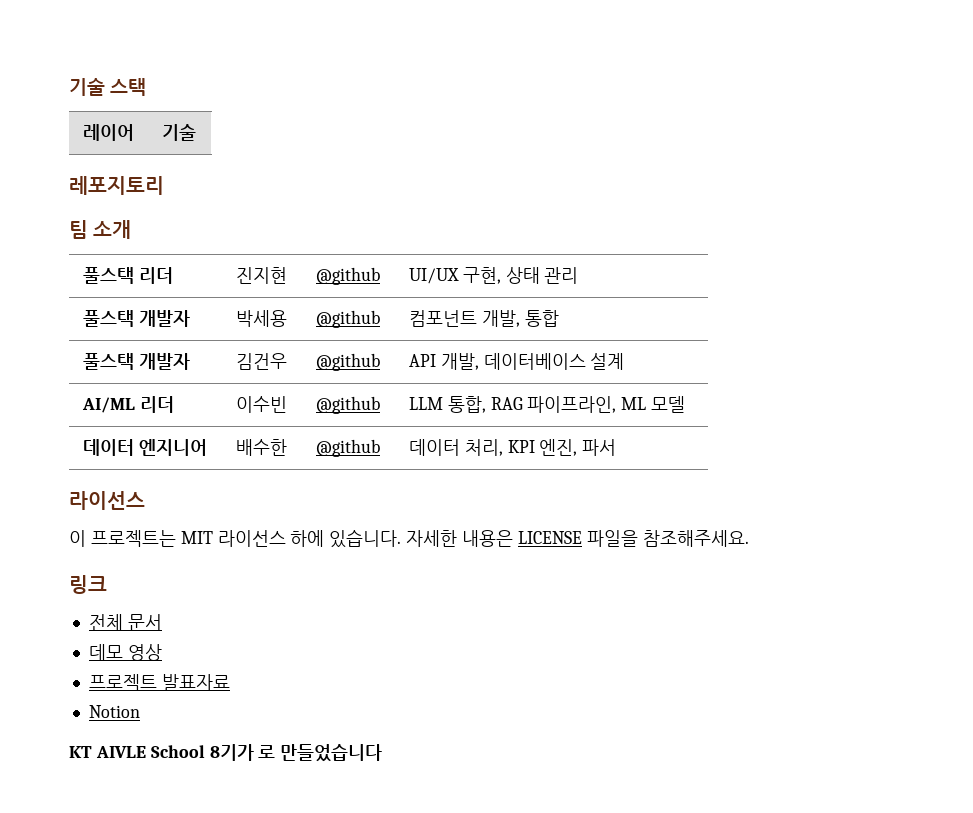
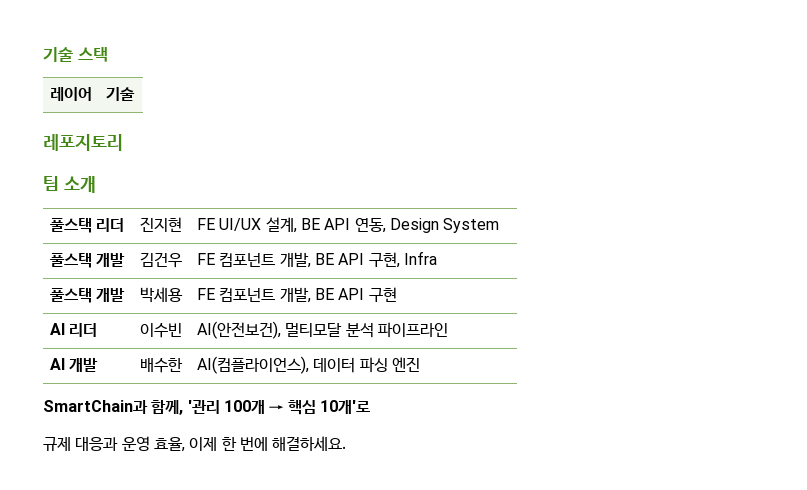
- 풀스택 리더 | 진지현 | @github | UI/UX 구현, 상태 관리
- 풀스택 개발자 | 박세용 | @github | 컴포넌트 개발, 통합
- 풀스택 개발자 | 김건우 | @github | API 개발, 데이터베이스 설계
- AI/ML 리더 | 이수빈 | @github | LLM 통합, RAG 파이프라인, ML 모델
- 데이터 엔지니어 | 배수한 | @github | 데이터 처리, KPI 엔진, 파서
- 라이선스
- 이 프로젝트는 MIT 라이선스 하에 있습니다. 자세한 내용은 LICENSE 파일을 참조해주세요.
- 링크
- 전체 문서
- 데모 영상
- 프로젝트 발표자료
- Notion
- KT AIVLE School 8기가 로 만들었습니다
+ 풀스택 리더 | 진지현 | FE UI/UX 설계, BE API 연동, Design System
+ 풀스택 개발 | 김건우 | FE 컴포넌트 개발, BE API 구현, Infra
+ 풀스택 개발 | 박세용 | FE 컴포넌트 개발, BE API 구현
+ AI 리더 | 이수빈 | AI(안전보건), 멀티모달 분석 파이프라인
+ AI 개발 | 배수한 | AI(컴플라이언스), 데이터 파싱 엔진
+ SmartChain과 함께, '관리 100개 → 핵심 10개'로
+ 규제 대응과 운영 효율, 이제 한 번에 해결하세요.

